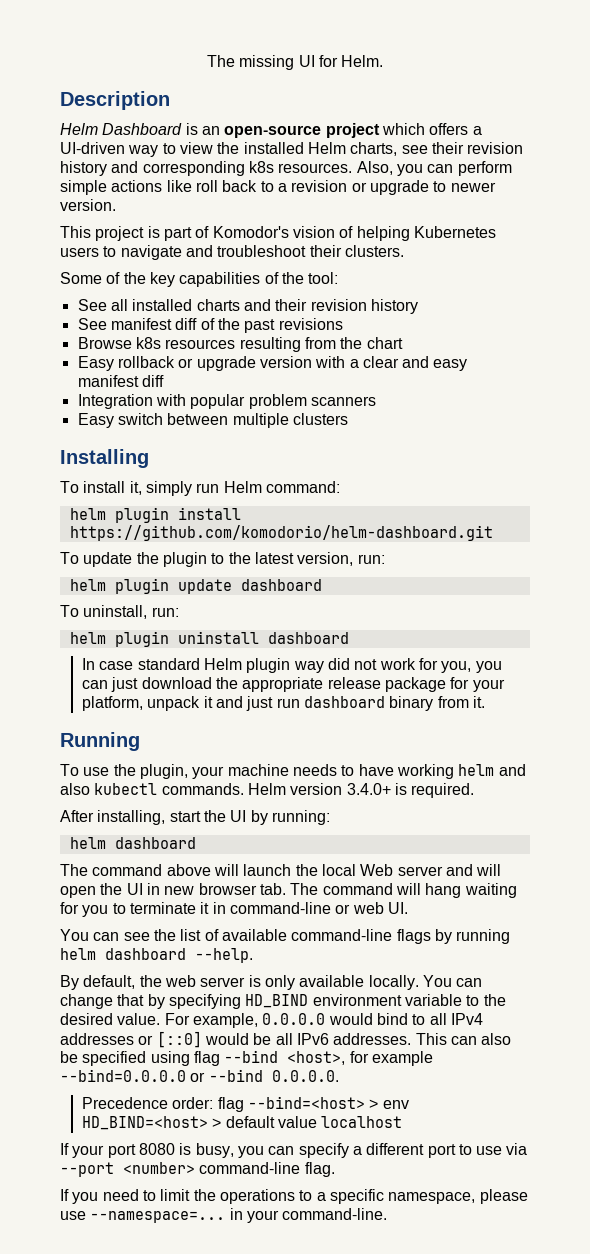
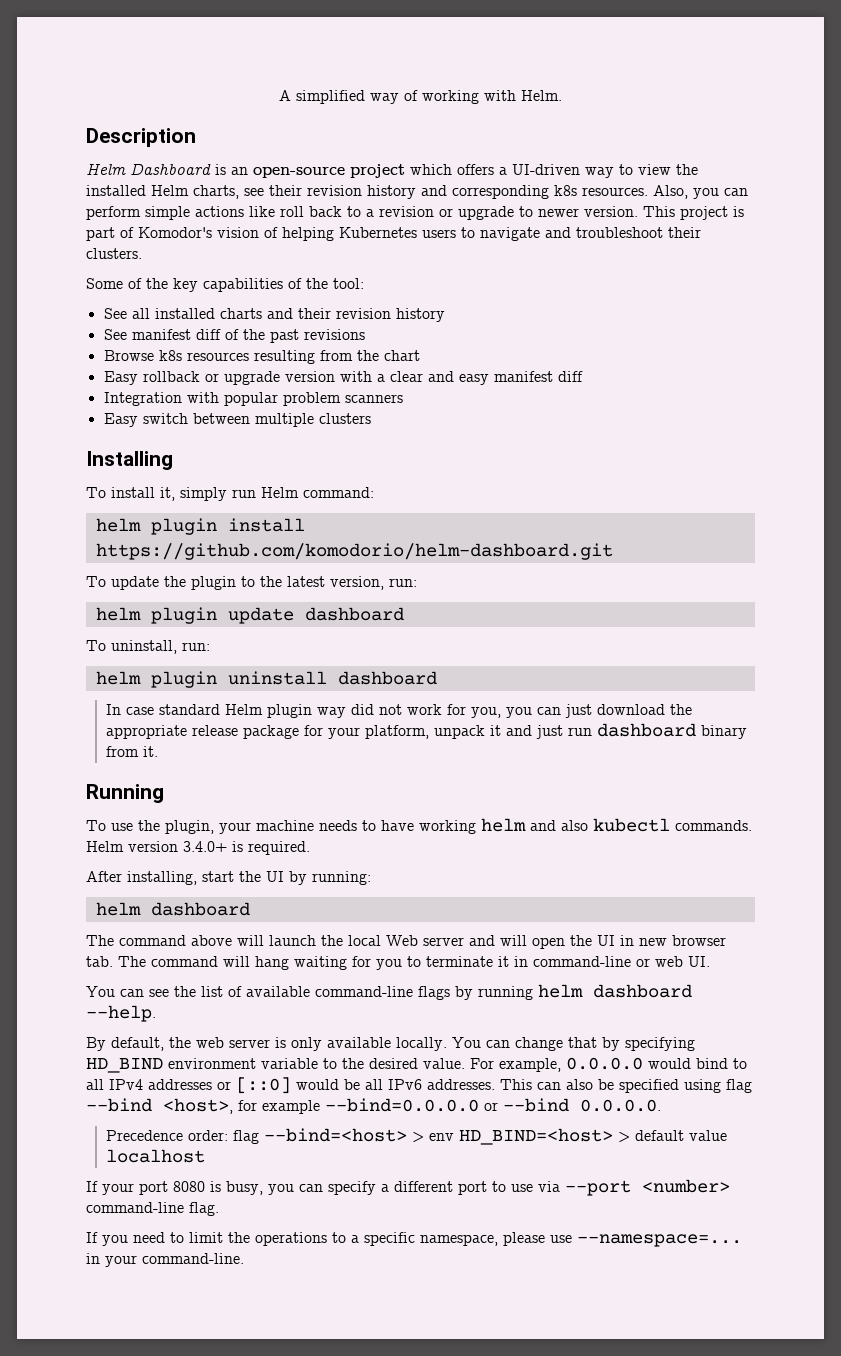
- The missing UI for Helm.
+ A simplified way of working with Helm.
- Also, you can perform simple actions like roll back to a revision or upgrade to newer version.
- This project is part of Komodor's vision of helping Kubernetes users to navigate and troubleshoot their clusters.
+ Also, you can perform simple actions like roll back to a revision or upgrade to newer version. This project is part of Komodor's vision of helping Kubernetes users to navigate and troubleshoot their clusters.

